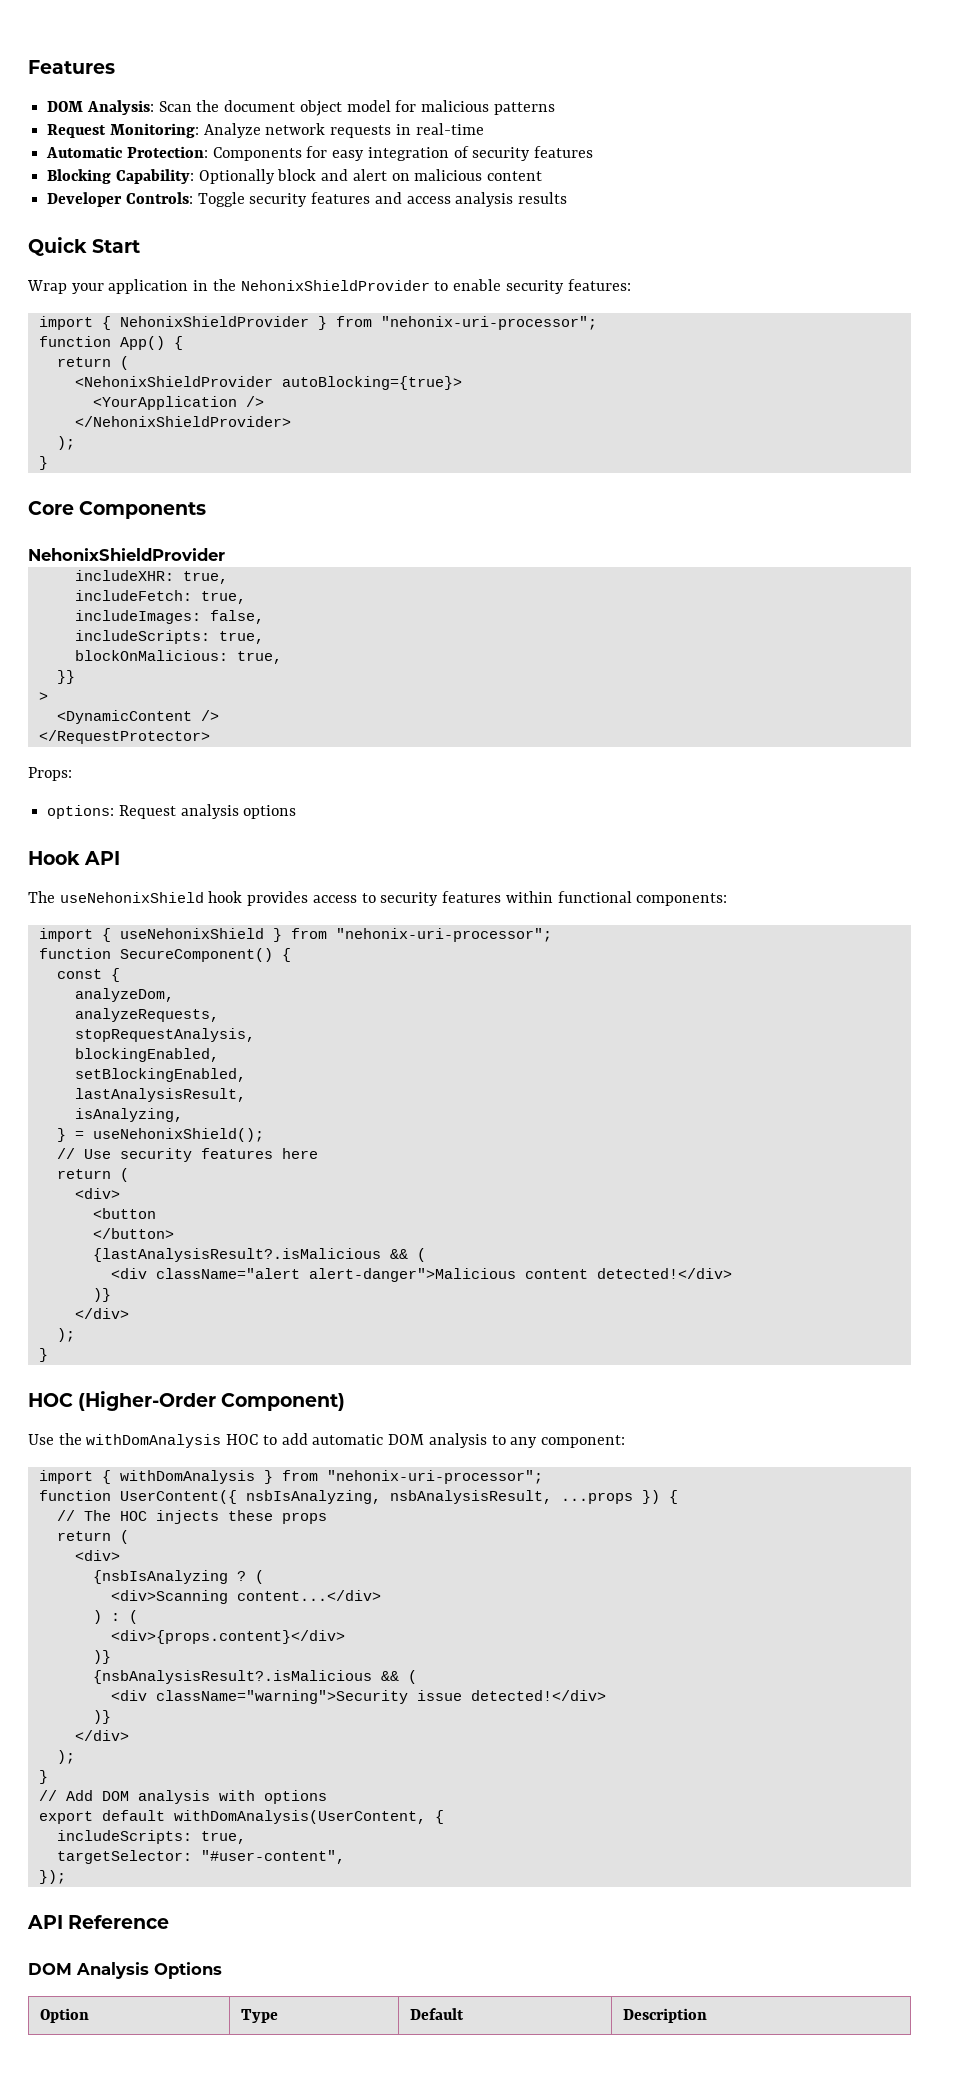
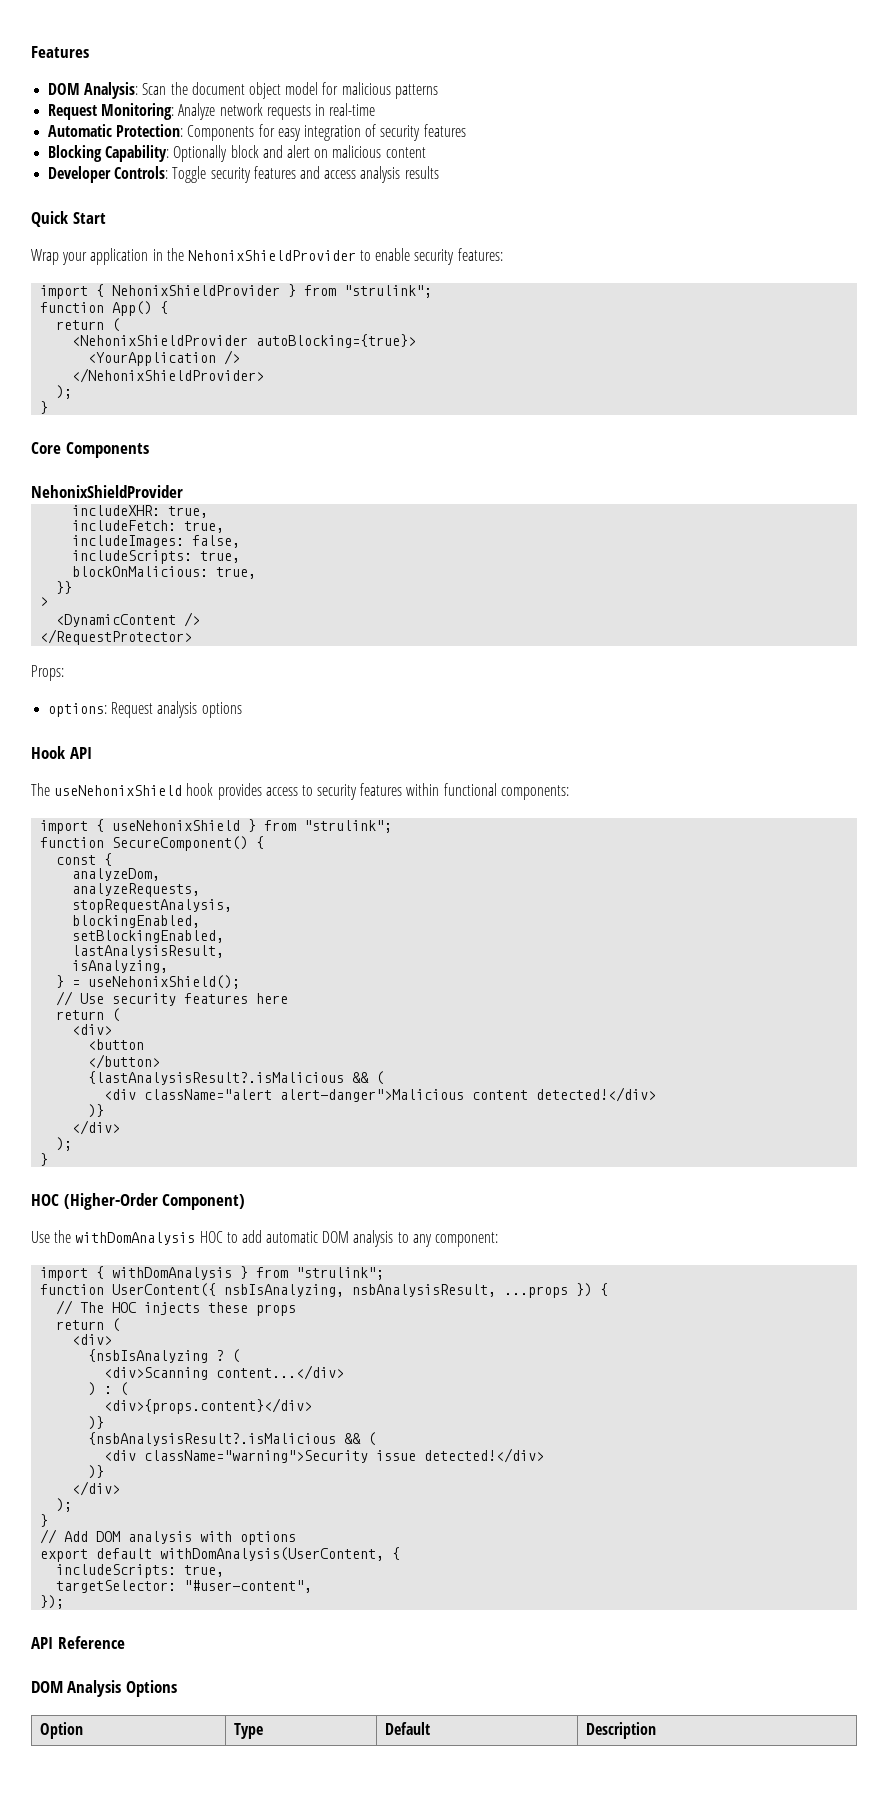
- import { NehonixShieldProvider } from "nehonix-uri-processor";
+ import { NehonixShieldProvider } from "strulink";
- import { useNehonixShield } from "nehonix-uri-processor";
+ import { useNehonixShield } from "strulink";
- import { withDomAnalysis } from "nehonix-uri-processor";
+ import { withDomAnalysis } from "strulink";

